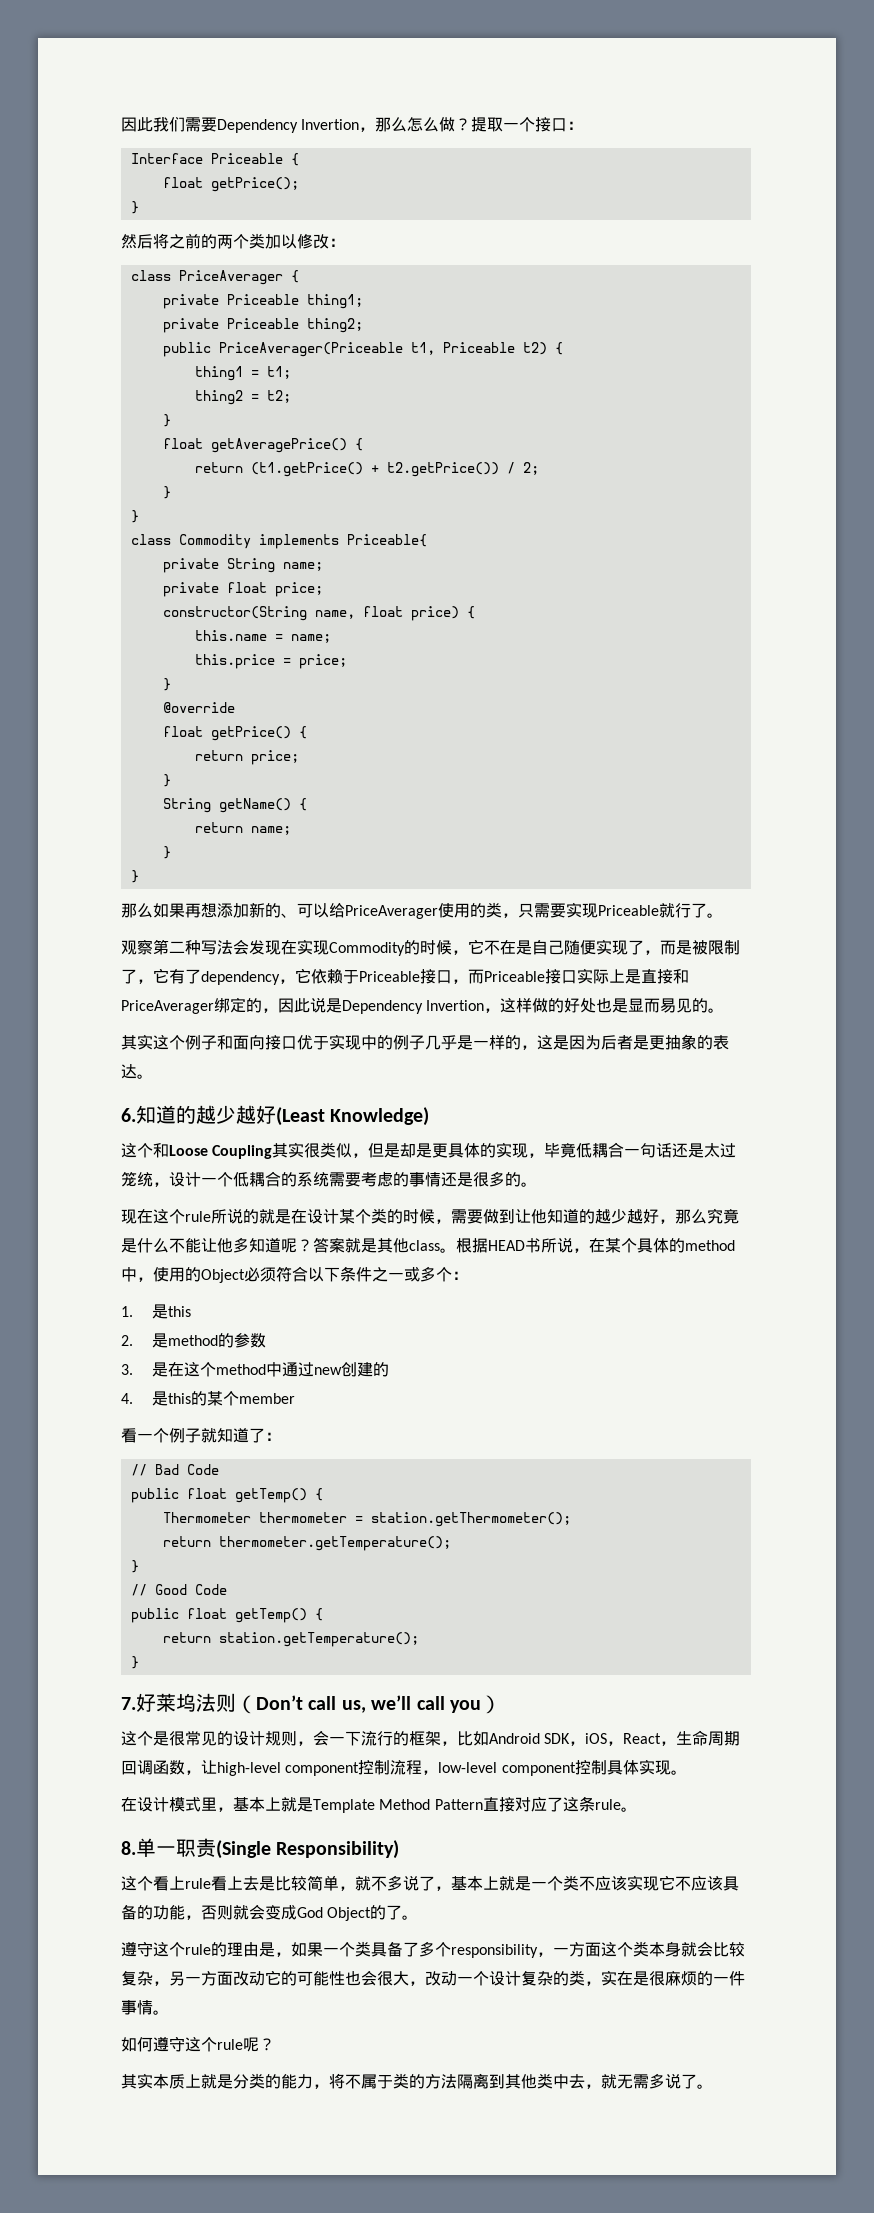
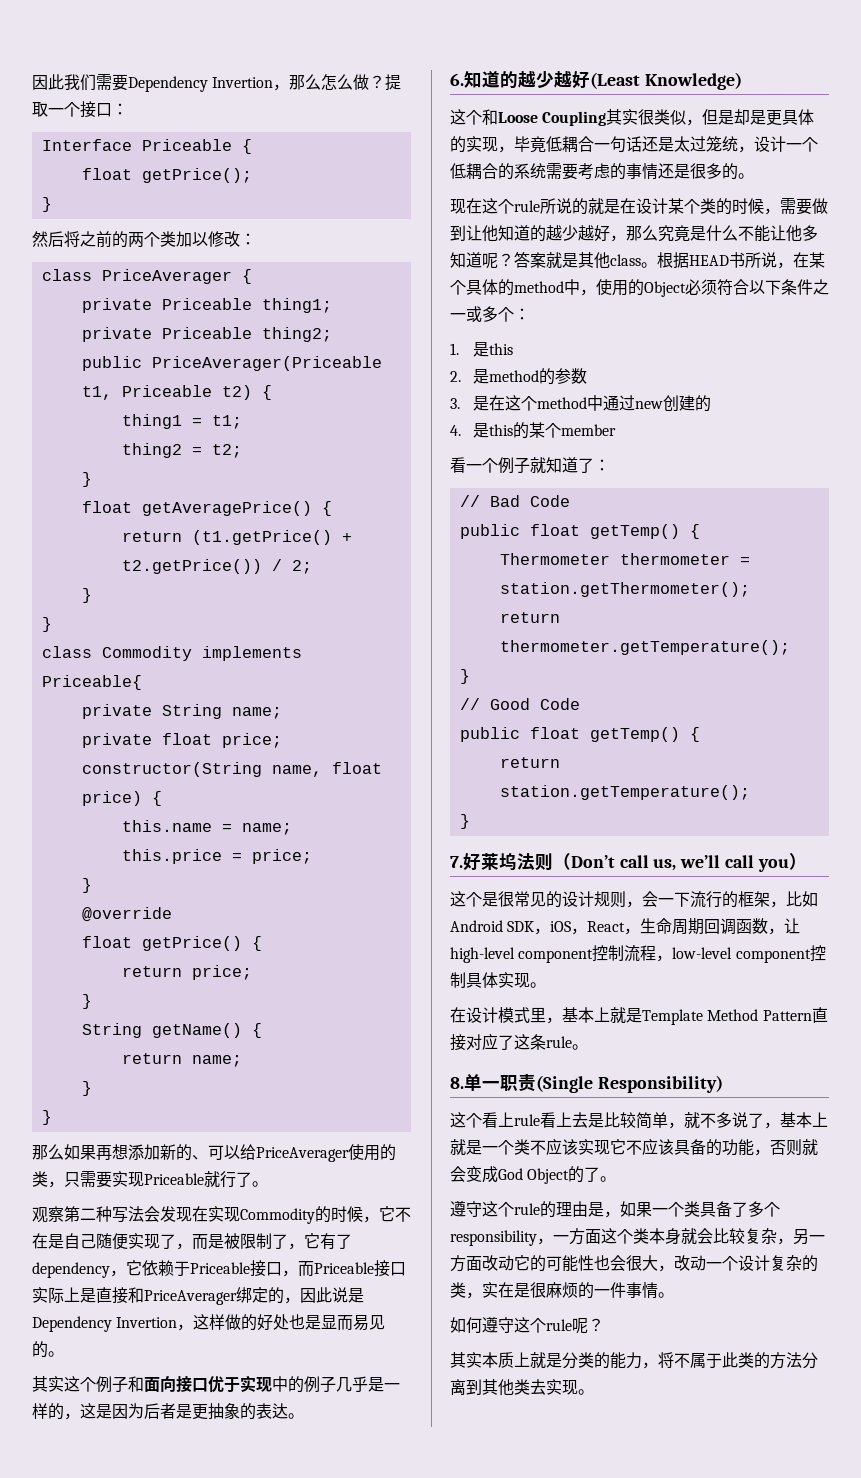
- 其实本质上就是分类的能力，将不属于类的方法隔离到其他类中去，就无需多说了。
+ 其实本质上就是分类的能力，将不属于此类的方法分离到其他类去实现。

